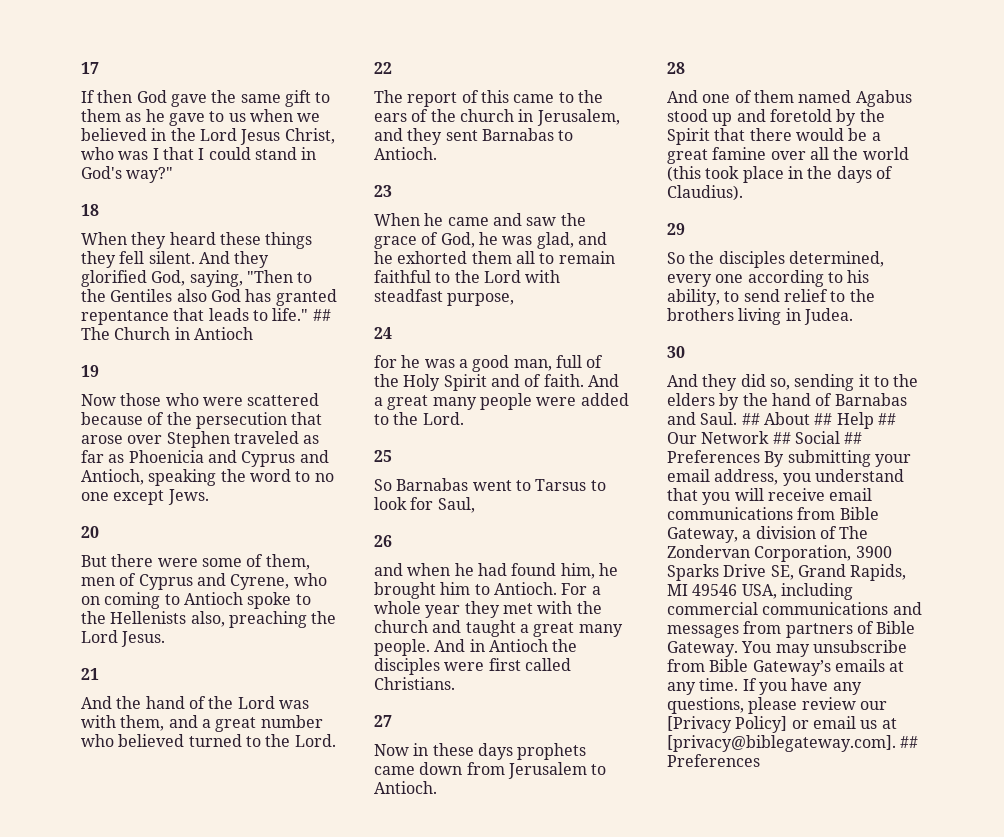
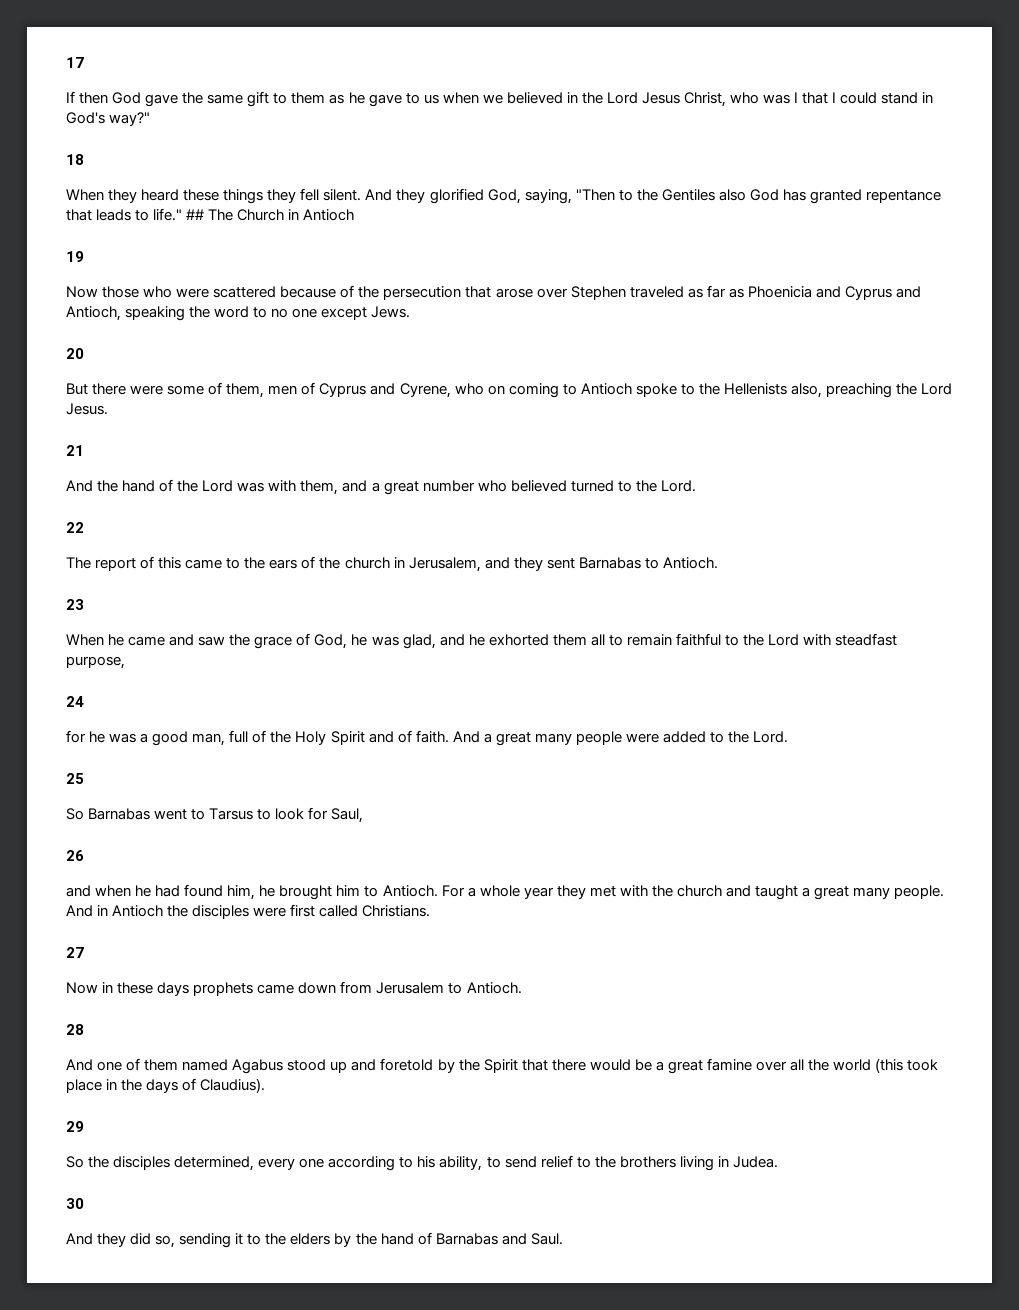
- ## About ## Help ## Our Network ## Social ## Preferences By submitting your email address, you understand that you will receive email communications from Bible Gateway, a division of The Zondervan Corporation, 3900 Sparks Drive SE, Grand Rapids, MI 49546 USA, including commercial communications and messages from partners of Bible Gateway. You may unsubscribe from Bible Gateway’s emails at any time. If you have any questions, please review our [Privacy Policy] or email us at [privacy@biblegateway.com]. ## Preferences

